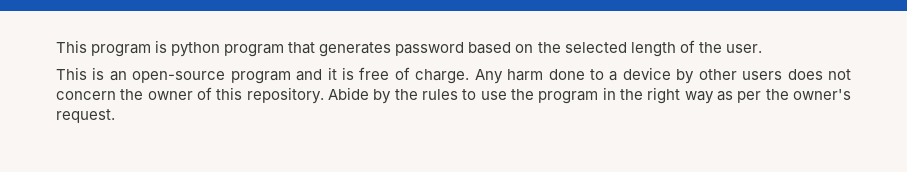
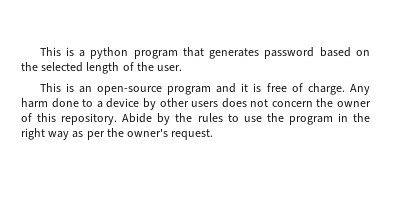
- This program is python program that generates password based on the selected length of the user.
+ This is a python program that generates password based on the selected length of the user.

